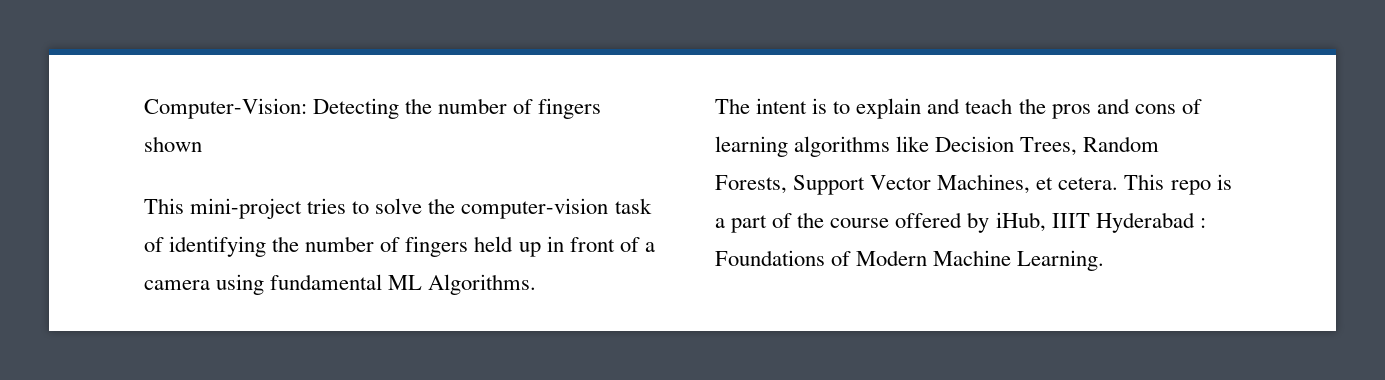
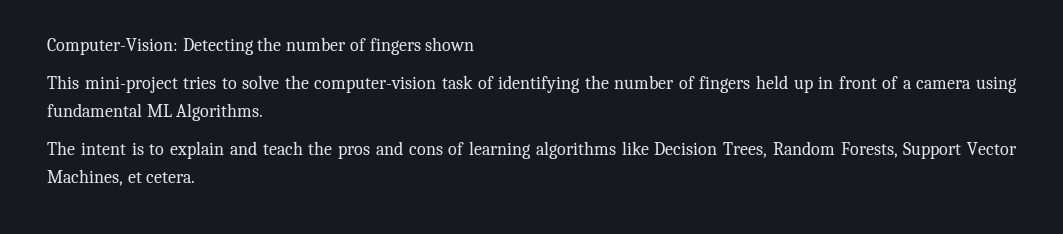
- This repo is a part of the course offered by iHub, IIIT Hyderabad : Foundations of Modern Machine Learning.

